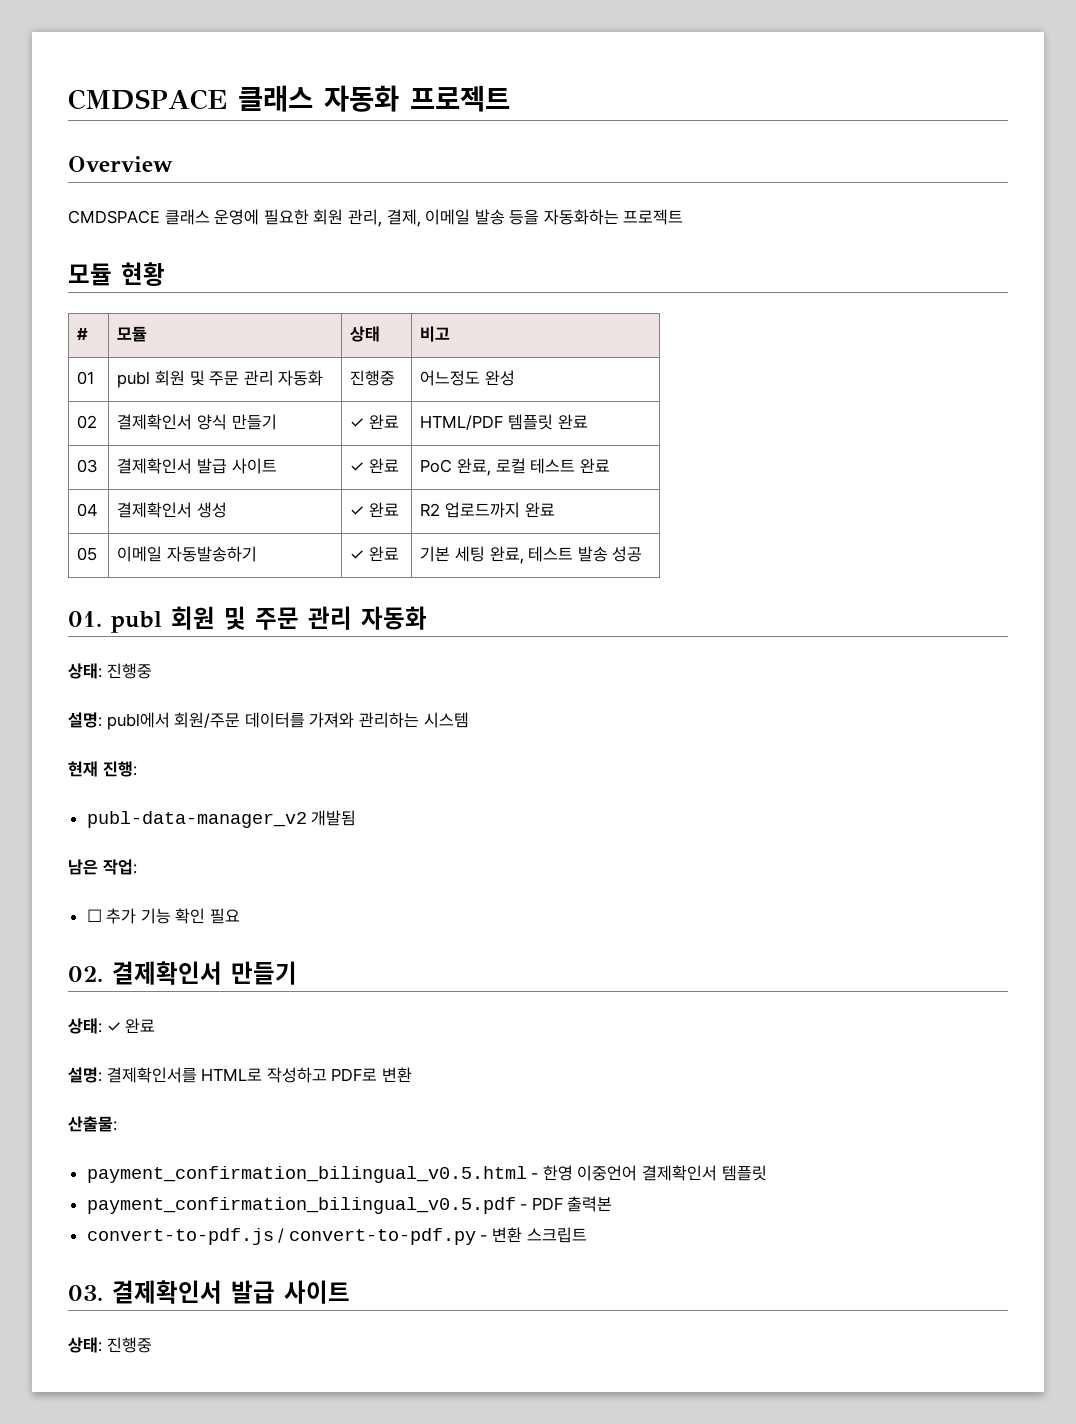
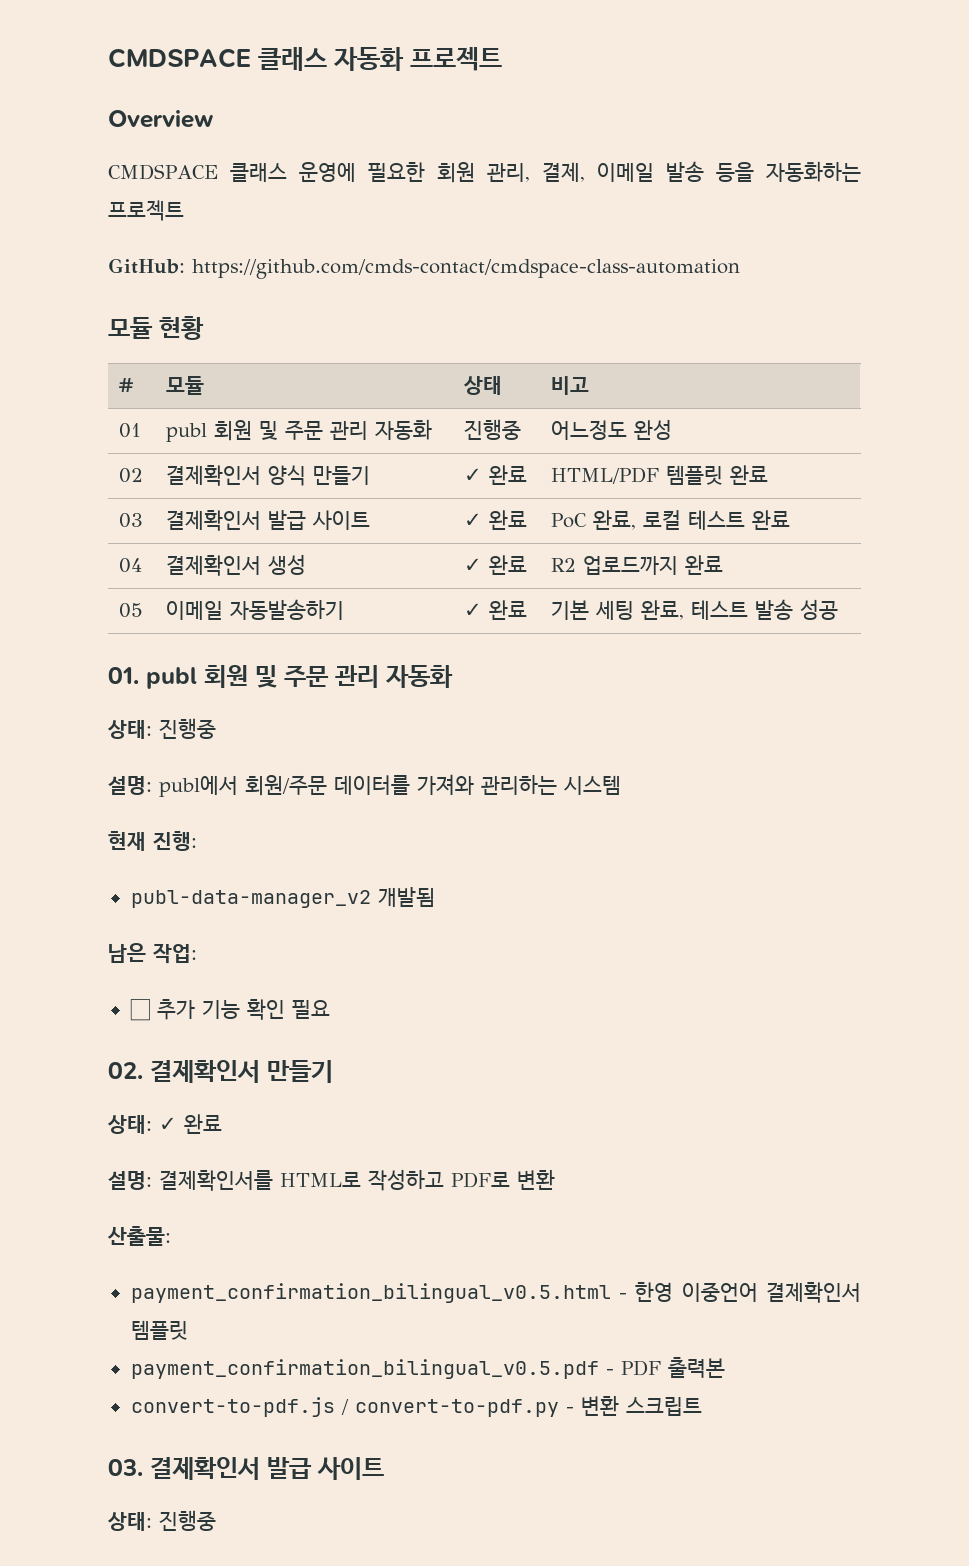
+ GitHub: https://github.com/cmds-contact/cmdspace-class-automation

